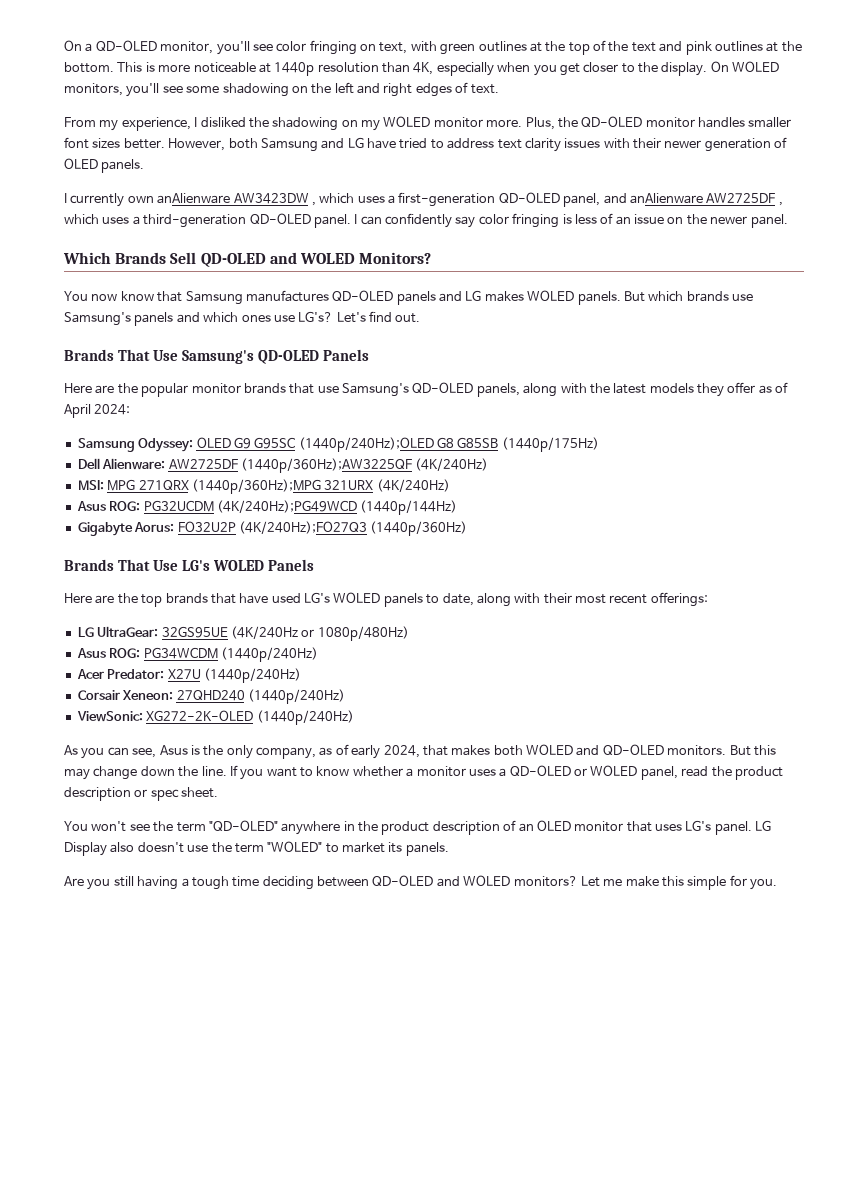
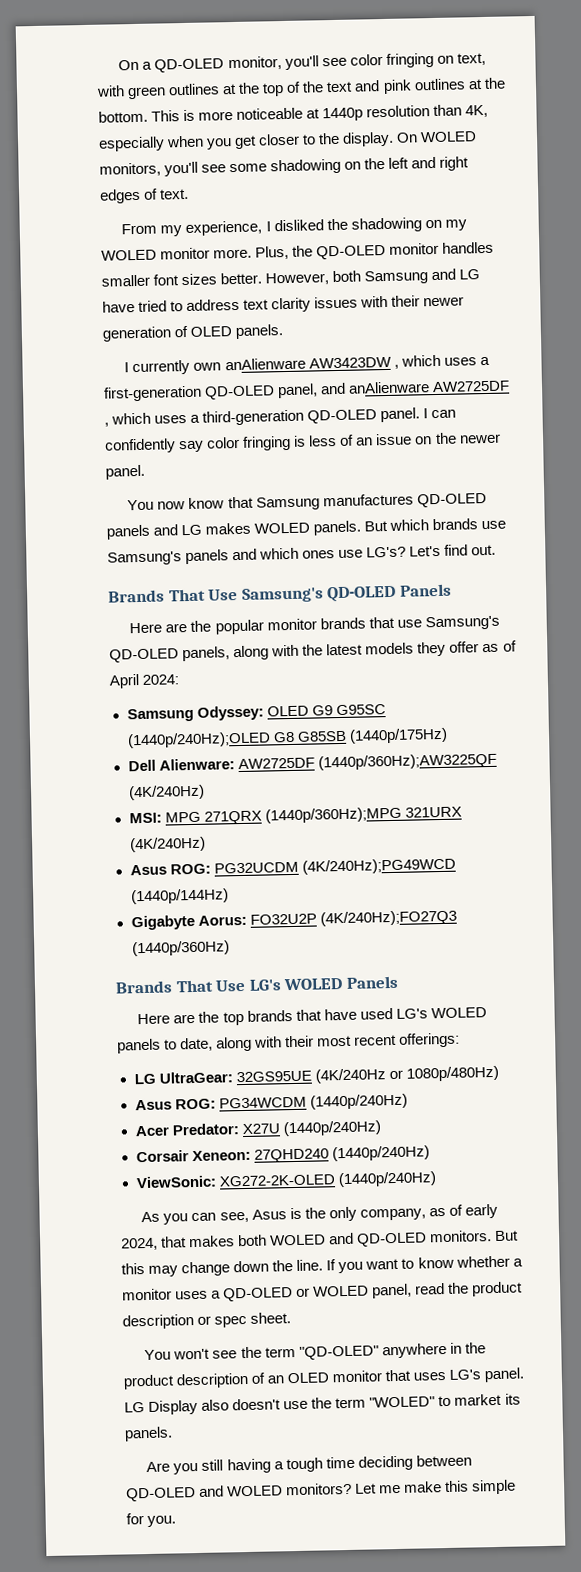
- Which Brands Sell QD-OLED and WOLED Monitors?

